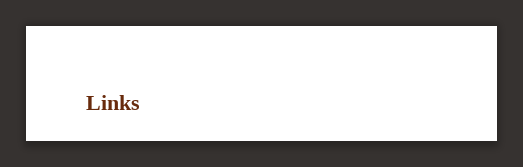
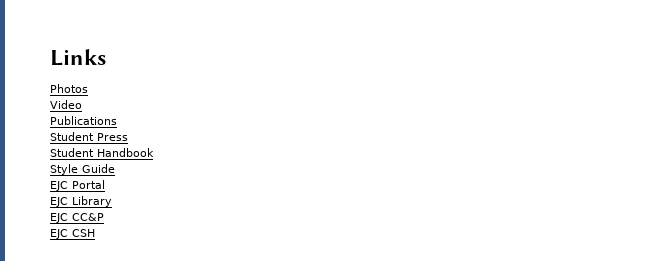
+ Photos
+ Video
+ Publications
+ Student Press
+ Student Handbook
+ Style Guide
+ EJC Portal
+ EJC Library
+ EJC CC&P
+ EJC CSH

